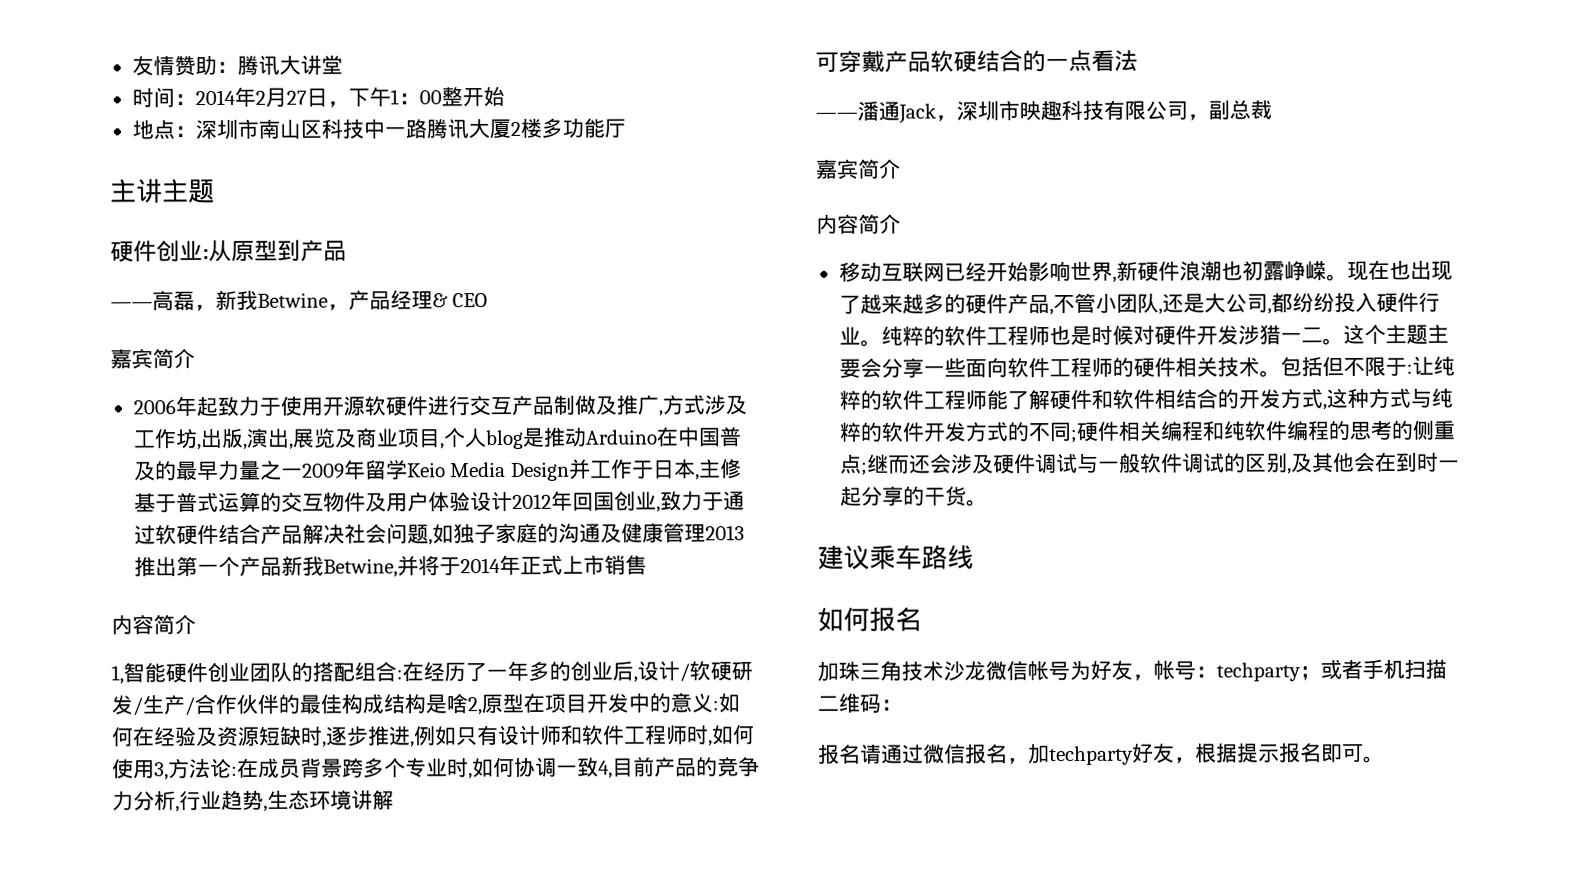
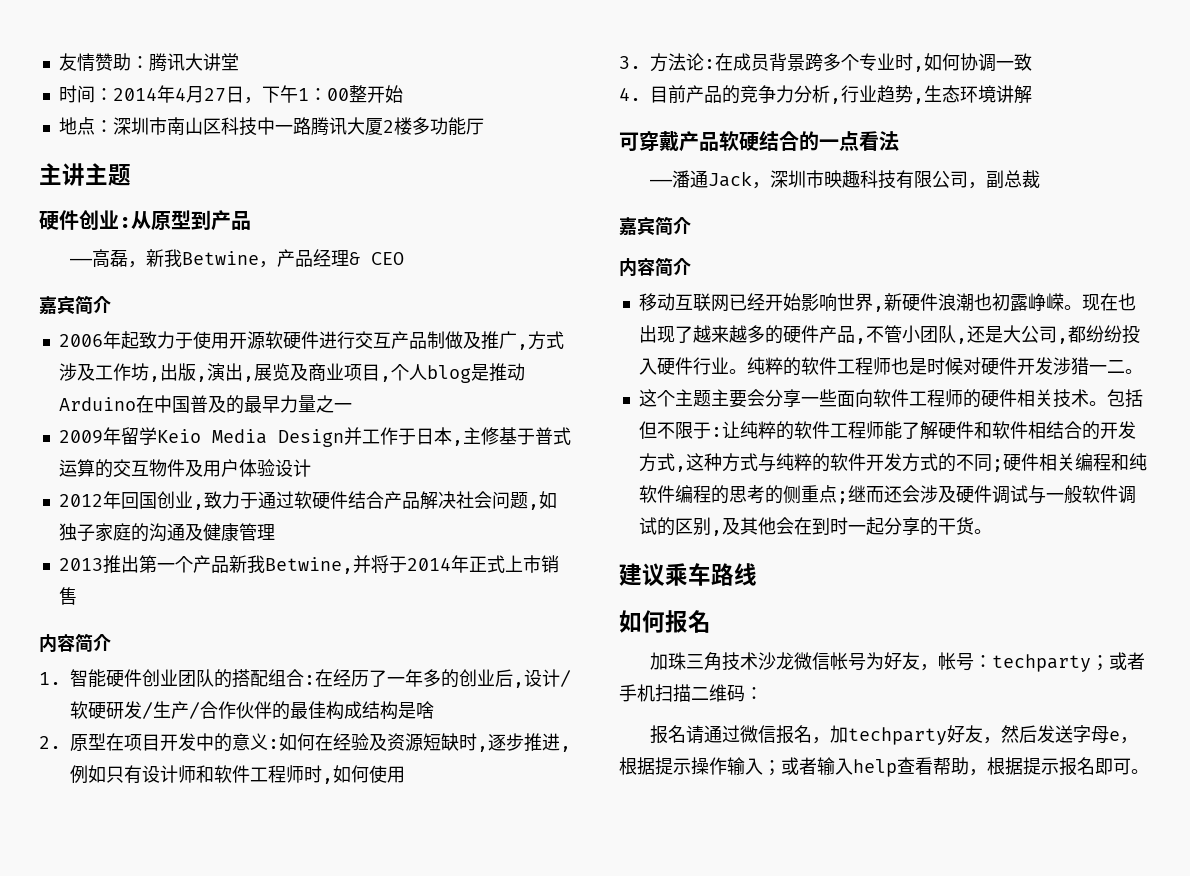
- 时间：2014年2月27日，下午1：00整开始
+ 时间：2014年4月27日，下午1：00整开始
- 2006年起致力于使用开源软硬件进行交互产品制做及推广,方式涉及工作坊,出版,演出,展览及商业项目,个人blog是推动Arduino在中国普及的最早力量之一2009年留学Keio Media Design并工作于日本,主修基于普式运算的交互物件及用户体验设计2012年回国创业,致力于通过软硬件结合产品解决社会问题,如独子家庭的沟通及健康管理2013推出第一个产品新我Betwine,并将于2014年正式上市销售
+ 2006年起致力于使用开源软硬件进行交互产品制做及推广,方式涉及工作坊,出版,演出,展览及商业项目,个人blog是推动Arduino在中国普及的最早力量之一
+ 2009年留学Keio Media Design并工作于日本,主修基于普式运算的交互物件及用户体验设计
+ 2012年回国创业,致力于通过软硬件结合产品解决社会问题,如独子家庭的沟通及健康管理
+ 2013推出第一个产品新我Betwine,并将于2014年正式上市销售
- 1,智能硬件创业团队的搭配组合:
+ 1.智能硬件创业团队的搭配组合:
- 在经历了一年多的创业后,设计/软硬研发/生产/合作伙伴的最佳构成结构是啥2,原型在项目开发中的意义:
+ 在经历了一年多的创业后,设计/软硬研发/生产/合作伙伴的最佳构成结构是啥
+ 2.原型在项目开发中的意义:
- 如何在经验及资源短缺时,逐步推进,例如只有设计师和软件工程师时,如何使用3,方法论:
+ 如何在经验及资源短缺时,逐步推进,例如只有设计师和软件工程师时,如何使用
+ 3.方法论:
- 在成员背景跨多个专业时,如何协调一致4,目前产品的竞争力分析,行业趋势,生态环境讲解
+ 在成员背景跨多个专业时,如何协调一致
+ 4.目前产品的竞争力分析,行业趋势,生态环境讲解
- 纯粹的软件工程师也是时候对硬件开发涉猎一二。这个主题主要会分享一些面向软件工程师的硬件相关技术。
+ 纯粹的软件工程师也是时候对硬件开发涉猎一二。
+ 这个主题主要会分享一些面向软件工程师的硬件相关技术。
- 报名请通过微信报名，加techparty好友，根据提示报名即可。
+ 报名请通过微信报名，加techparty好友，然后发送字母e，根据提示操作输入；或者输入help查看帮助，根据提示报名即可。

